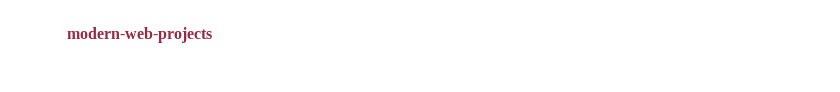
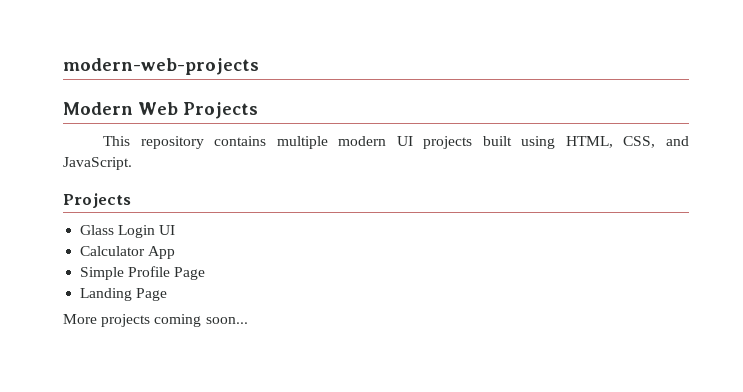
+ Modern Web Projects
+ This repository contains multiple modern UI projects built using HTML, CSS, and JavaScript.
+ Projects
+ Glass Login UI
+ Calculator App
+ Simple Profile Page
+ Landing Page
+ More projects coming soon...

